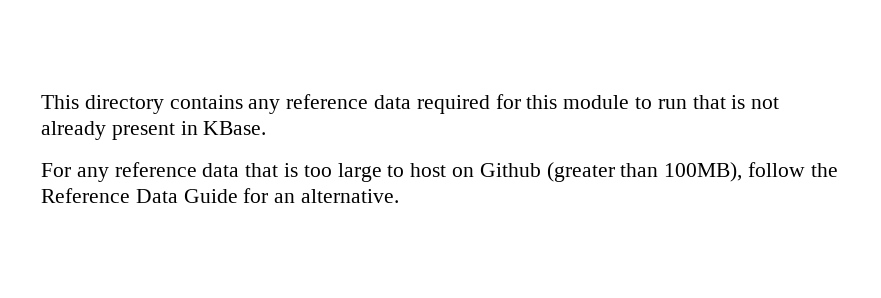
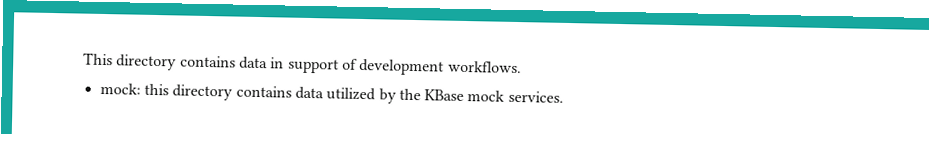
- This directory contains any reference data required for this module to run that is not already present in KBase.
- For any reference data that is too large to host on Github (greater than 100MB), follow the Reference Data Guide for an alternative.
+ This directory contains data in support of development workflows.
+ mock: this directory contains data utilized by the KBase mock services.

